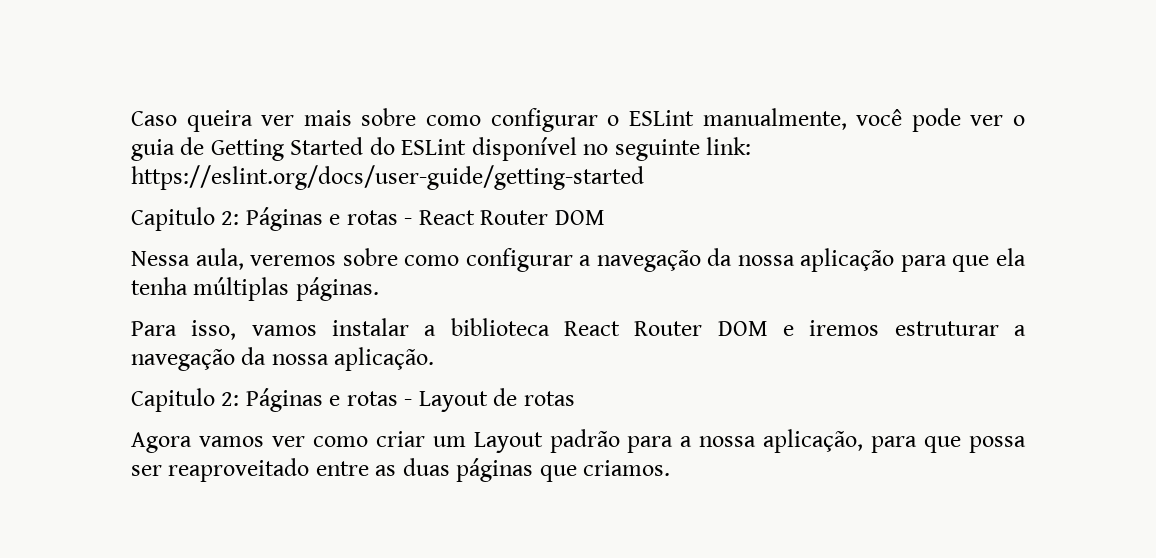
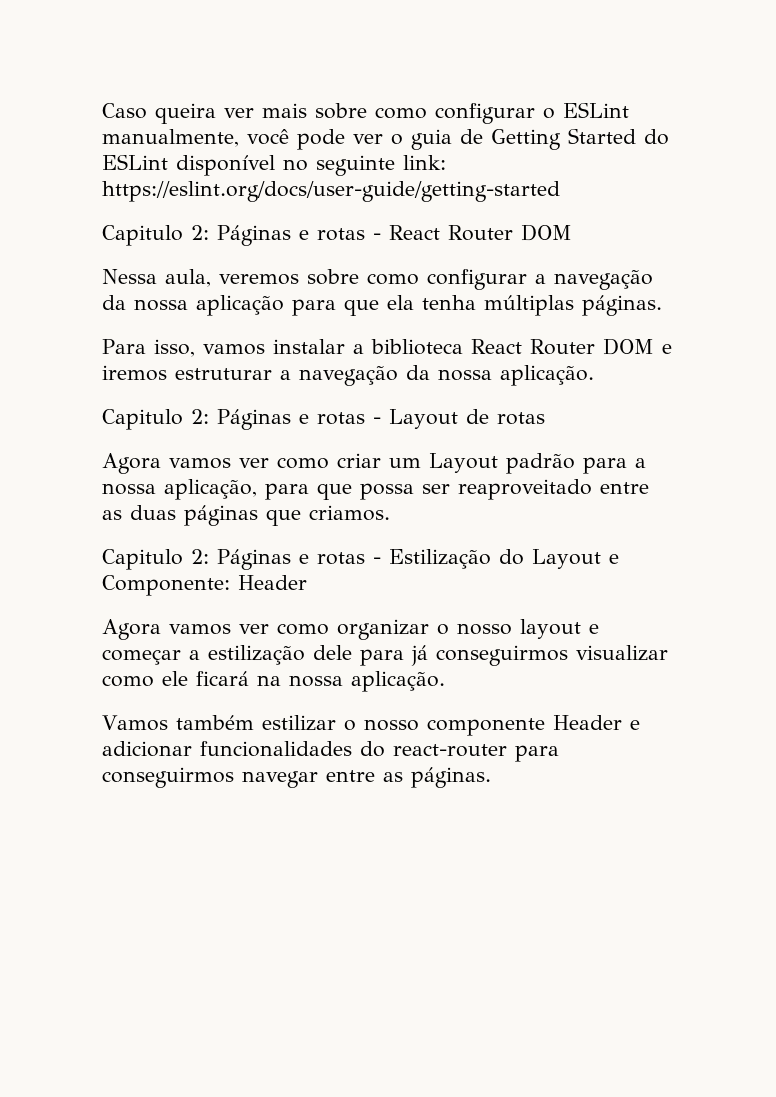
+ Capitulo 2: Páginas e rotas - Estilização do Layout e Componente: Header
+ Agora vamos ver como organizar o nosso layout e começar a estilização dele para já conseguirmos visualizar como ele ficará na nossa aplicação.
+ Vamos também estilizar o nosso componente Header e adicionar funcionalidades do react-router para conseguirmos navegar entre as páginas.

